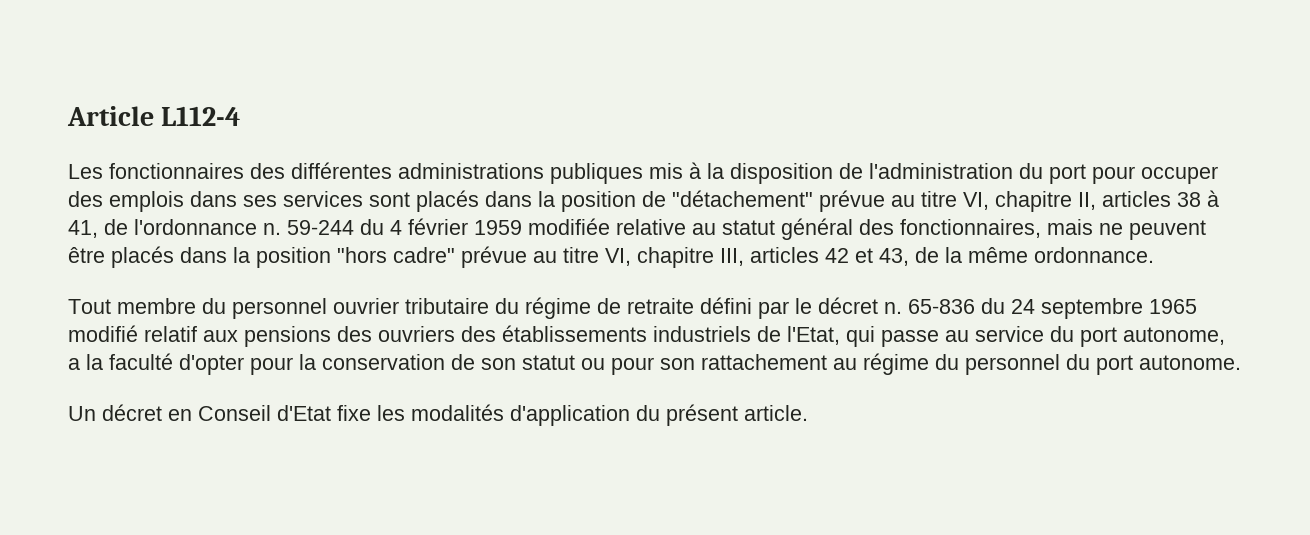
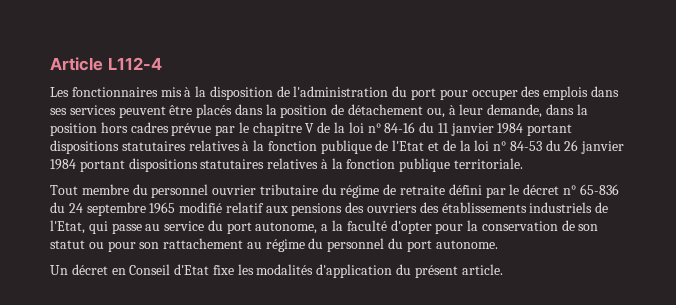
- Les fonctionnaires des différentes administrations publiques mis à la disposition de l'administration du port pour occuper des emplois dans ses services sont placés dans la position de "détachement" prévue au titre VI, chapitre II, articles 38 à 41, de l'ordonnance n. 59-244 du 4 février 1959 modifiée relative au statut général des fonctionnaires, mais ne peuvent être placés dans la position "hors cadre" prévue au titre VI, chapitre III, articles 42 et 43, de la même ordonnance.
+ Les fonctionnaires mis à la disposition de l'administration du port pour occuper des emplois dans ses services peuvent être placés dans la position de détachement ou, à leur demande, dans la position hors cadres prévue par le chapitre V de la loi n° 84-16 du 11 janvier 1984 portant dispositions statutaires relatives à la fonction publique de l'Etat et de la loi n° 84-53 du 26 janvier 1984 portant dispositions statutaires relatives à la fonction publique territoriale.
- Tout membre du personnel ouvrier tributaire du régime de retraite défini par le décret n. 65-836 du 24 septembre 1965 modifié relatif aux pensions des ouvriers des établissements industriels de l'Etat, qui passe au service du port autonome, a la faculté d'opter pour la conservation de son statut ou pour son rattachement au régime du personnel du port autonome.
+ Tout membre du personnel ouvrier tributaire du régime de retraite défini par le décret n° 65-836 du 24 septembre 1965 modifié relatif aux pensions des ouvriers des établissements industriels de l'Etat, qui passe au service du port autonome, a la faculté d'opter pour la conservation de son statut ou pour son rattachement au régime du personnel du port autonome.

